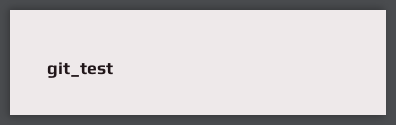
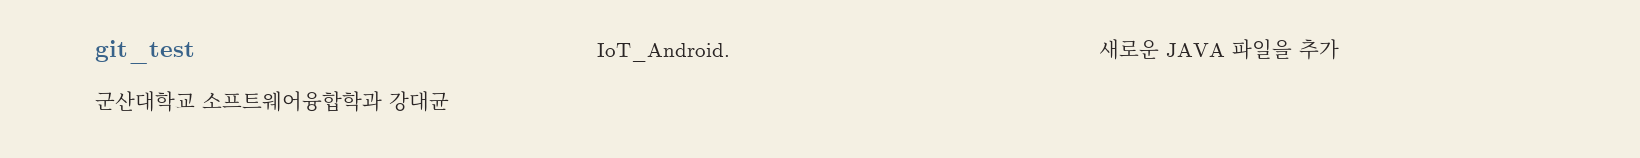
+ 군산대학교 소프트웨어융합학과 강대균 IoT_Android.
+ 새로운 JAVA 파일을 추가

